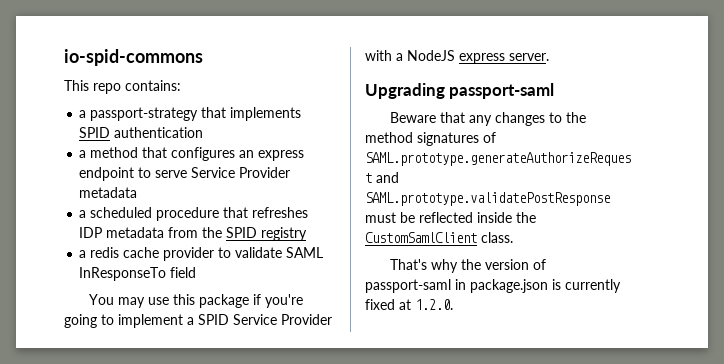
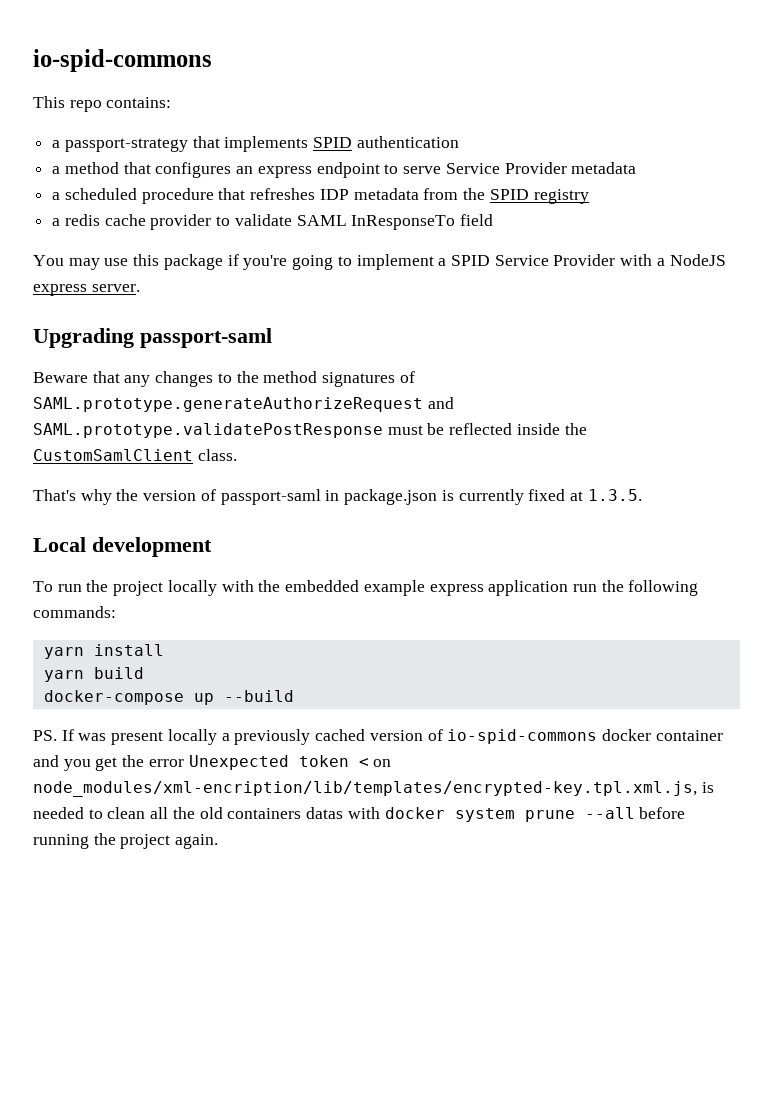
- That's why the version of passport-saml in package.json is currently fixed at 1.2.0.
+ That's why the version of passport-saml in package.json is currently fixed at 1.3.5.
+ Local development
+ To run the project locally with the embedded example express application run the following commands:
+ yarn install
+ yarn build
+ docker-compose up --build
+ PS. If was present locally a previously cached version of io-spid-commons docker container and you get the error Unexpected token < on node_modules/xml-encription/lib/templates/encrypted-key.tpl.xml.js, is needed to clean all the old containers datas with docker system prune --all before running the project again.

